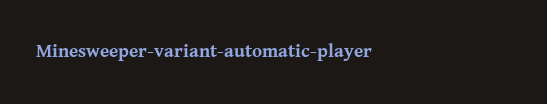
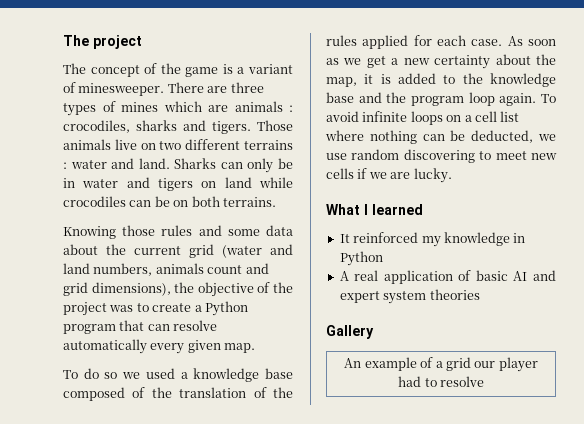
- Minesweeper-variant-automatic-player
+ The project
+ The concept of the game is a variant of minesweeper. There are three types of mines which are animals : crocodiles, sharks and tigers. Those animals live on two different terrains : water and land. Sharks can only be in water and tigers on land while crocodiles can be on both terrains.
+ Knowing those rules and some data about the current grid (water and land numbers, animals count and grid dimensions), the objective of the project was to create a Python program that can resolve automatically every given map.
+ To do so we used a knowledge base composed of the translation of the rules applied for each case. As soon as we get a new certainty about the map, it is added to the knowledge base and the program loop again. To avoid infinite loops on a cell list where nothing can be deducted, we use random discovering to meet new cells if we are lucky.
+ What I learned
+ It reinforced my knowledge in Python
+ A real application of basic AI and expert system theories
+ Gallery
+ An example of a grid our player had to resolve

